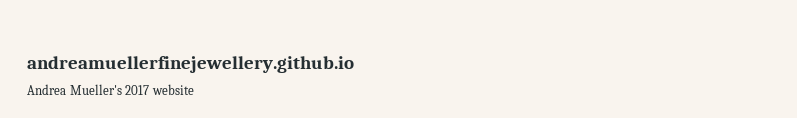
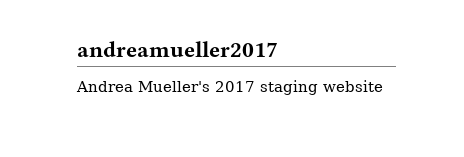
- andreamuellerfinejewellery.github.io
+ andreamueller2017
- Andrea Mueller's 2017 website
+ Andrea Mueller's 2017 staging website

